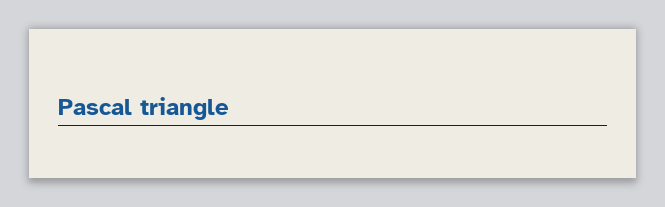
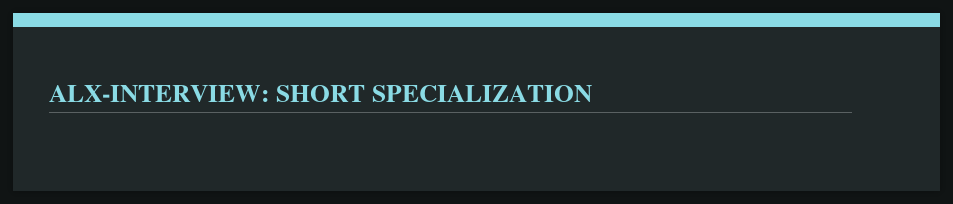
- Pascal triangle
+ ALX-INTERVIEW: SHORT SPECIALIZATION

